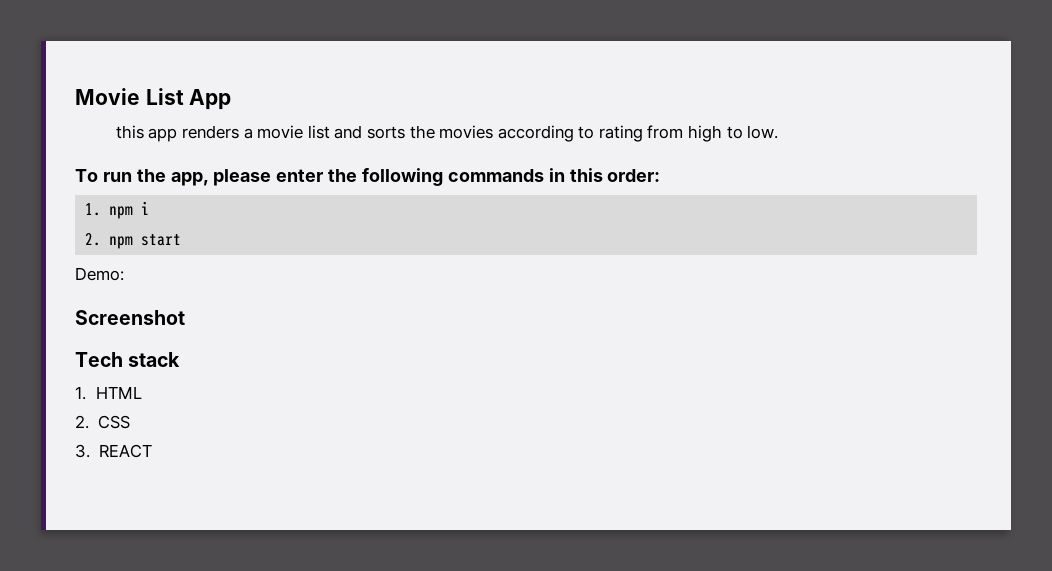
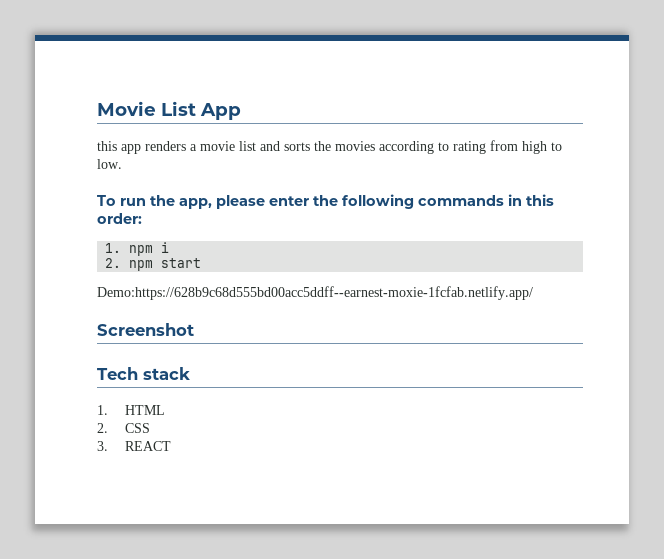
- Demo:
+ Demo:https://628b9c68d555bd00acc5ddff--earnest-moxie-1fcfab.netlify.app/

